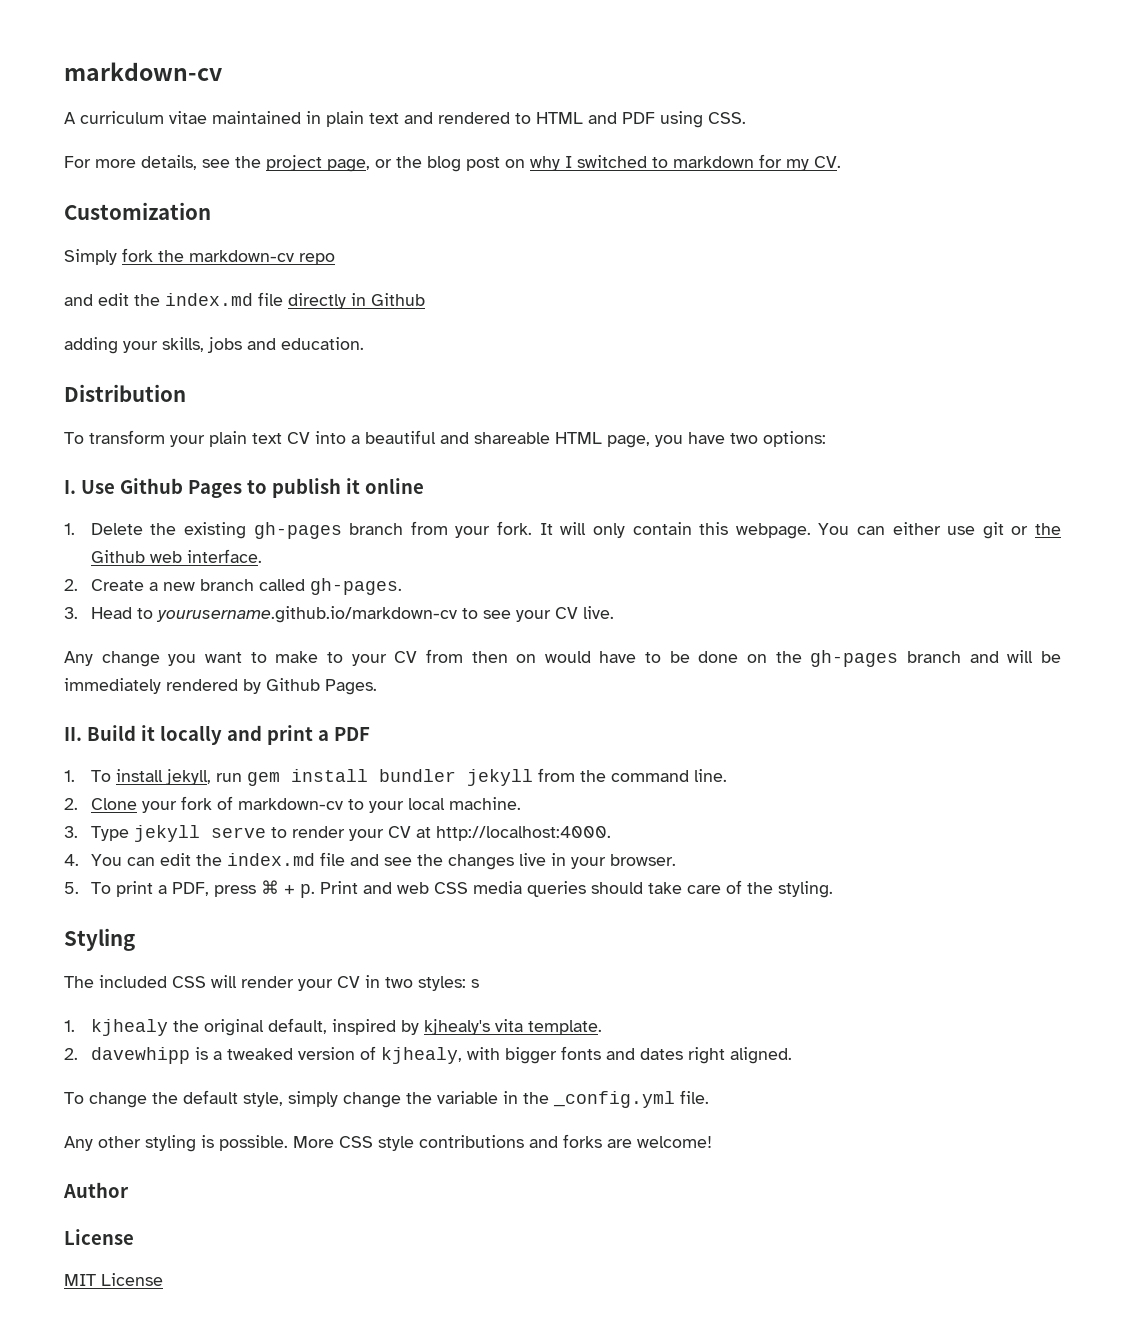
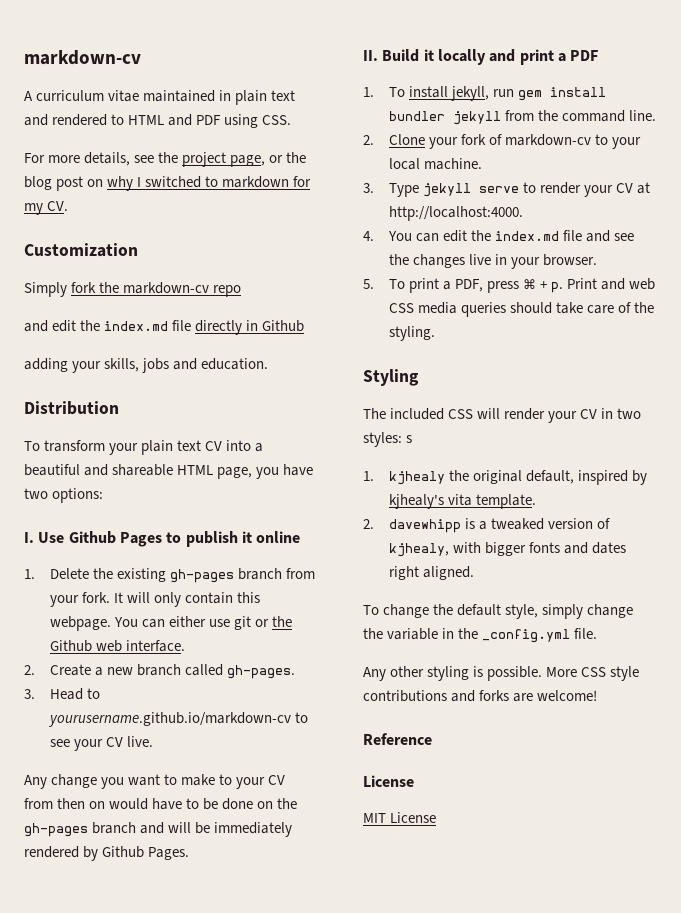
- Author
+ Reference

